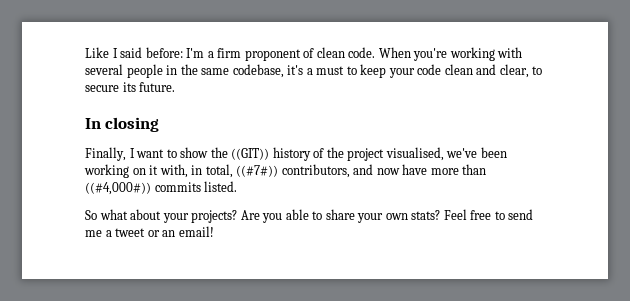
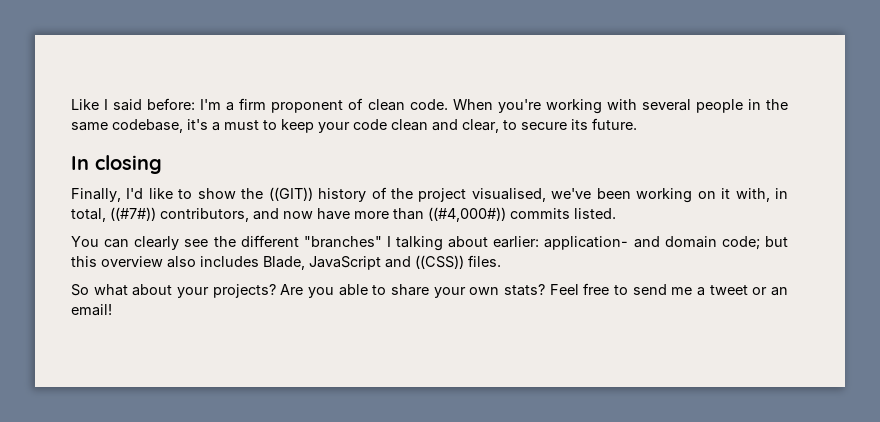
- Finally, I want to show the ((GIT)) history of the project visualised, we've been working on it with, in total, ((#7#)) contributors, and now have more than ((#4,000#)) commits listed.
+ Finally, I'd like to show the ((GIT)) history of the project visualised, we've been working on it with, in total, ((#7#)) contributors, and now have more than ((#4,000#)) commits listed.
+ You can clearly see the different "branches" I talking about earlier: application- and domain code; but this overview also includes Blade, JavaScript and ((CSS)) files.

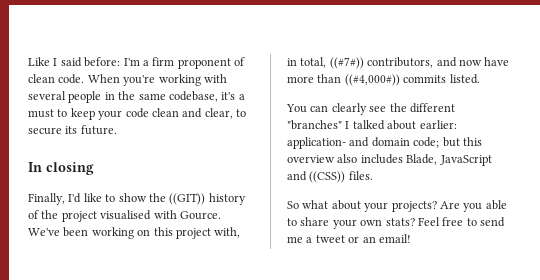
- Finally, I'd like to show the ((GIT)) history of the project visualised, we've been working on it with, in total, ((#7#)) contributors, and now have more than ((#4,000#)) commits listed.
+ Finally, I'd like to show the ((GIT)) history of the project visualised with Gource. We've been working on this project with, in total, ((#7#)) contributors, and now have more than ((#4,000#)) commits listed.
- You can clearly see the different "branches" I talking about earlier: application- and domain code; but this overview also includes Blade, JavaScript and ((CSS)) files.
+ You can clearly see the different "branches" I talked about earlier: application- and domain code; but this overview also includes Blade, JavaScript and ((CSS)) files.

